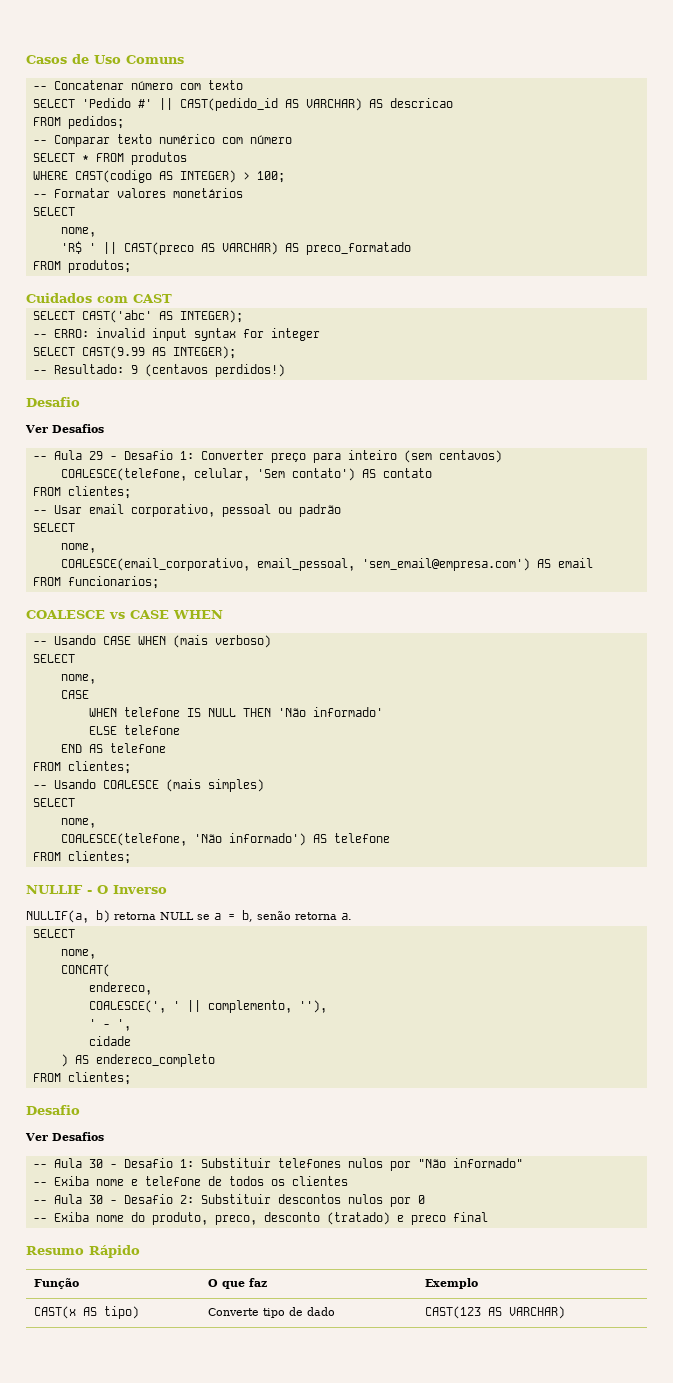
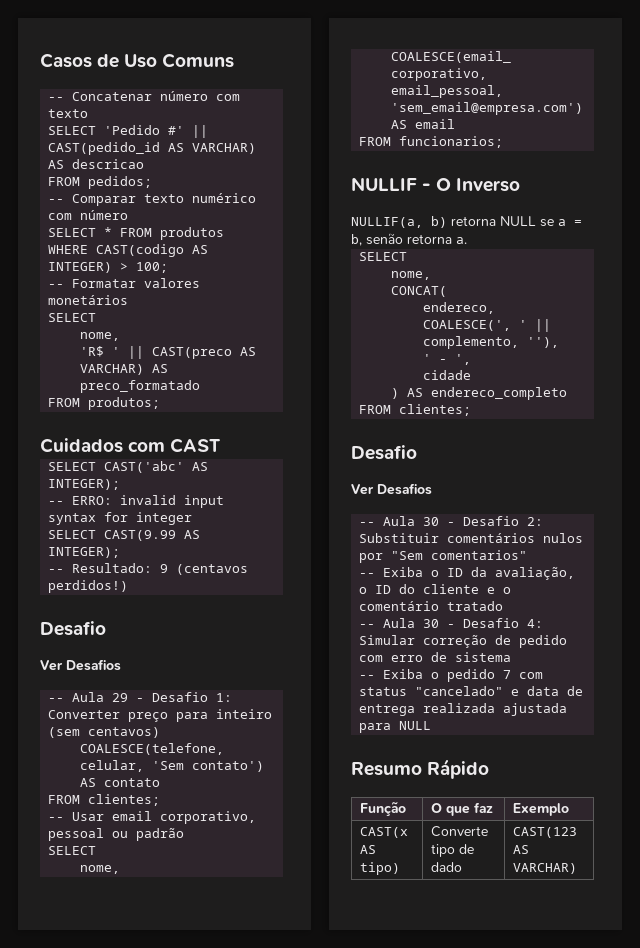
- COALESCE vs CASE WHEN
- -- Usando CASE WHEN (mais verboso)
- SELECT
- nome,
- CASE
- WHEN telefone IS NULL THEN 'Não informado'
- ELSE telefone
- END AS telefone
- FROM clientes;
- -- Usando COALESCE (mais simples)
- SELECT
- nome,
- COALESCE(telefone, 'Não informado') AS telefone
- FROM clientes;
- -- Aula 30 - Desafio 1: Substituir telefones nulos por "Não informado"
- -- Exiba nome e telefone de todos os clientes
- -- Aula 30 - Desafio 2: Substituir descontos nulos por 0
- -- Exiba nome do produto, preco, desconto (tratado) e preco final
+ -- Aula 30 - Desafio 2: Substituir comentários nulos por "Sem comentarios"
+ -- Exiba o ID da avaliação, o ID do cliente e o comentário tratado
+ -- Aula 30 - Desafio 4: Simular correção de pedido com erro de sistema
+ -- Exiba o pedido 7 com status "cancelado" e data de entrega realizada ajustada para NULL

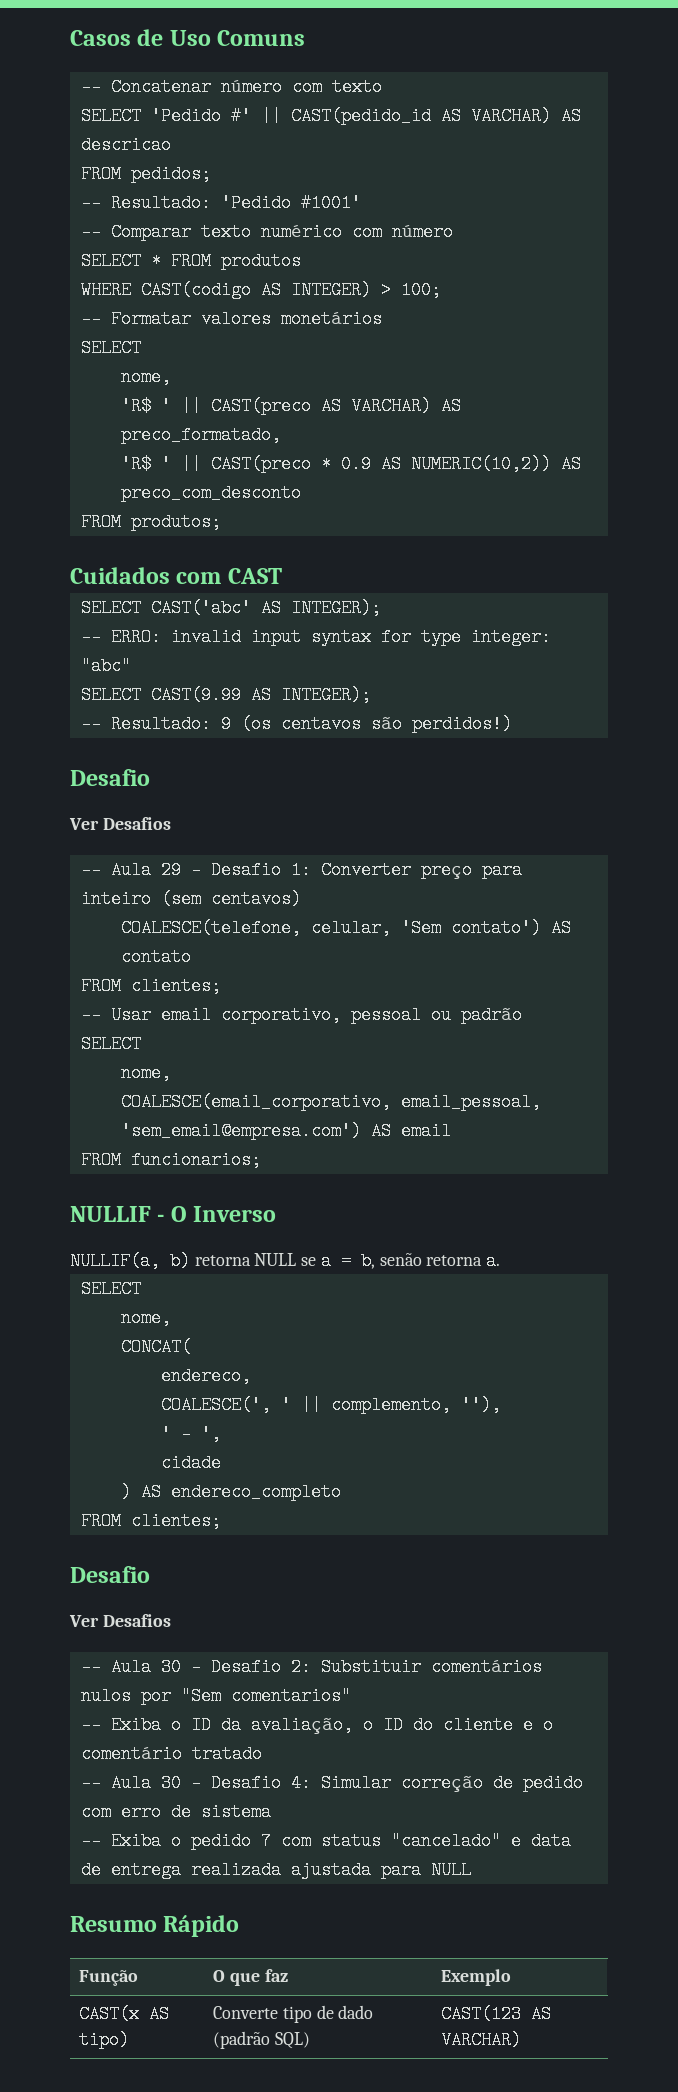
+ -- Resultado: 'Pedido #1001'
- 'R$ ' || CAST(preco AS VARCHAR) AS preco_formatado
+ 'R$ ' || CAST(preco AS VARCHAR) AS preco_formatado,
+ 'R$ ' || CAST(preco * 0.9 AS NUMERIC(10,2)) AS preco_com_desconto
- -- ERRO: invalid input syntax for integer
+ -- ERRO: invalid input syntax for type integer: "abc"
- -- Resultado: 9 (centavos perdidos!)
+ -- Resultado: 9 (os centavos são perdidos!)
- CAST(x AS tipo) | Converte tipo de dado | CAST(123 AS VARCHAR)
+ CAST(x AS tipo) | Converte tipo de dado (padrão SQL) | CAST(123 AS VARCHAR)

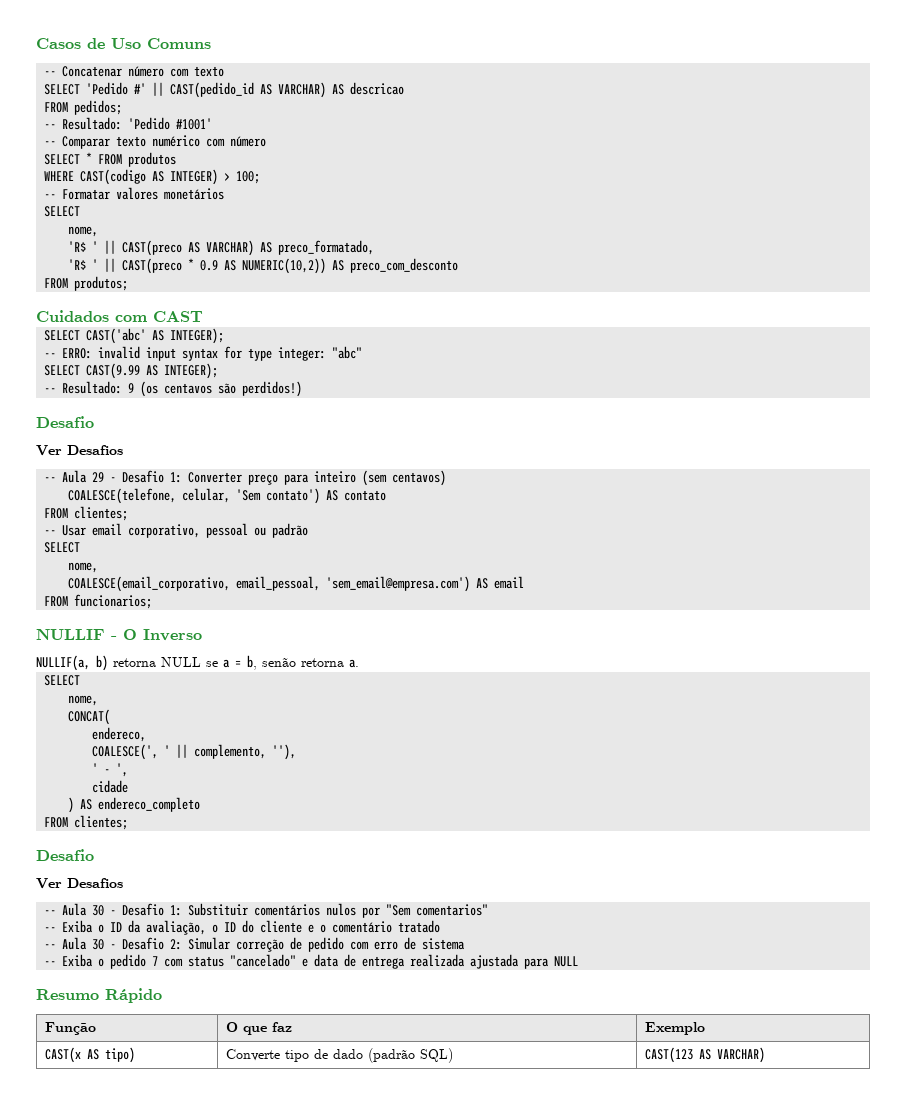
- -- Aula 30 - Desafio 2: Substituir comentários nulos por "Sem comentarios"
+ -- Aula 30 - Desafio 1: Substituir comentários nulos por "Sem comentarios"
- -- Aula 30 - Desafio 4: Simular correção de pedido com erro de sistema
+ -- Aula 30 - Desafio 2: Simular correção de pedido com erro de sistema

